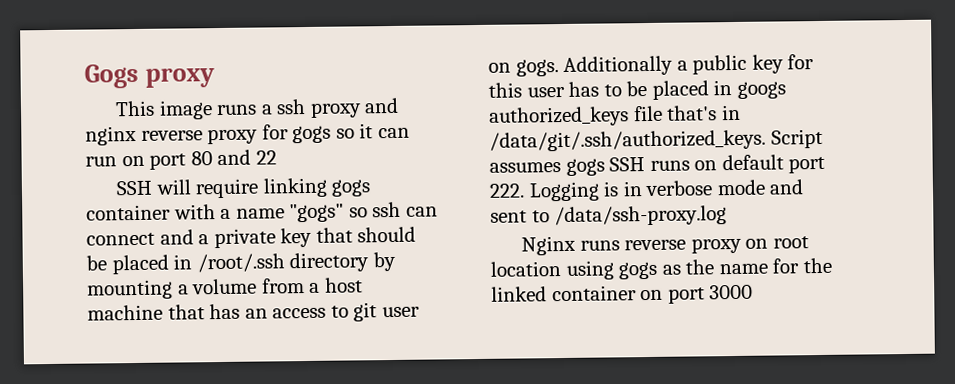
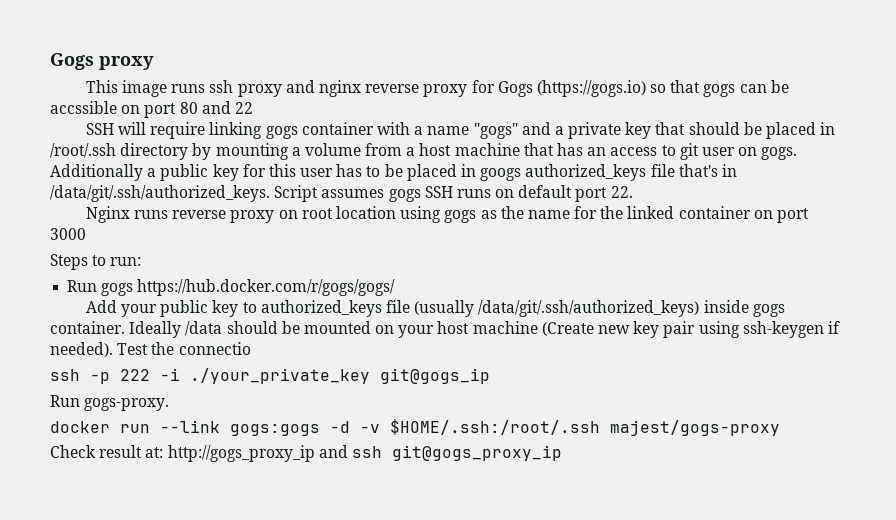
- This image runs a ssh proxy and nginx reverse proxy for gogs so it can run on port 80 and 22
+ This image runs ssh proxy and nginx reverse proxy for Gogs (https://gogs.io) so that gogs can be accssible on port 80 and 22
- SSH will require linking gogs container with a name "gogs" so ssh can connect and a private key that should be placed in /root/.ssh directory by mounting a volume from a host machine that has an access to git user on gogs.
+ SSH will require linking gogs container with a name "gogs" and a private key that should be placed in /root/.ssh directory by mounting a volume from a host machine that has an access to git user on gogs.
- Additionally a public key for this user has to be placed in googs authorized_keys file that's in /data/git/.ssh/authorized_keys. Script assumes gogs SSH runs on default port 222. Logging is in verbose mode and sent to /data/ssh-proxy.log
+ Additionally a public key for this user has to be placed in googs authorized_keys file that's in /data/git/.ssh/authorized_keys. Script assumes gogs SSH runs on default port 22.
+ Steps to run:
+ Run gogs https://hub.docker.com/r/gogs/gogs/
+ Add your public key to authorized_keys file (usually /data/git/.ssh/authorized_keys) inside gogs container. Ideally /data should be mounted on your host machine (Create new key pair using ssh-keygen if needed). Test the connectio
+ ssh -p 222 -i ./your_private_key git@gogs_ip
+ Run gogs-proxy.
+ docker run --link gogs:gogs -d -v $HOME/.ssh:/root/.ssh majest/gogs-proxy
+ Check result at: http://gogs_proxy_ip and ssh git@gogs_proxy_ip

